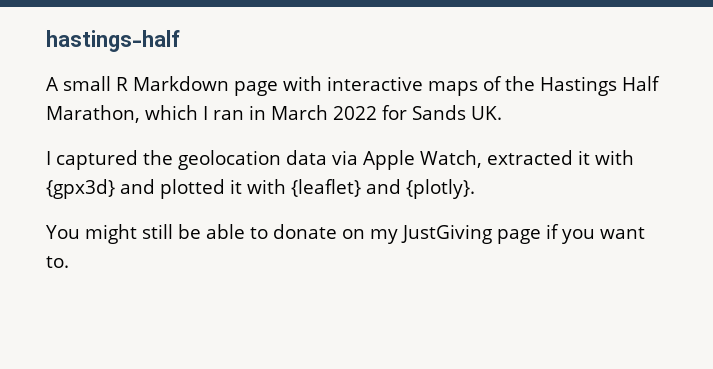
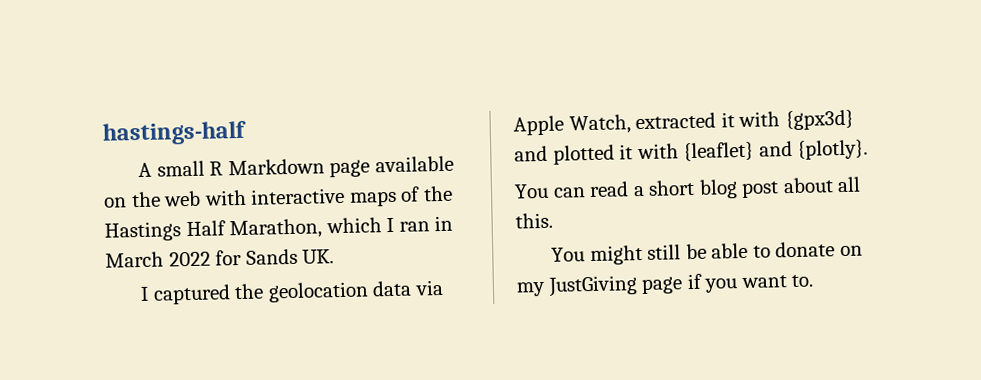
- A small R Markdown page with interactive maps of the Hastings Half Marathon, which I ran in March 2022 for Sands UK.
+ A small R Markdown page available on the web with interactive maps of the Hastings Half Marathon, which I ran in March 2022 for Sands UK.
+ You can read a short blog post about all this.

